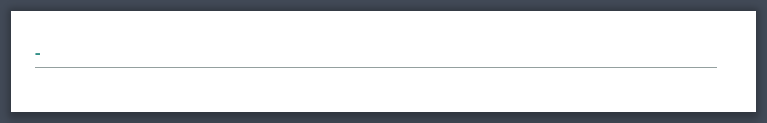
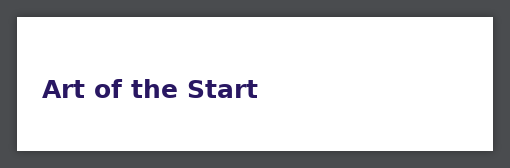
- -
+ Art of the Start

